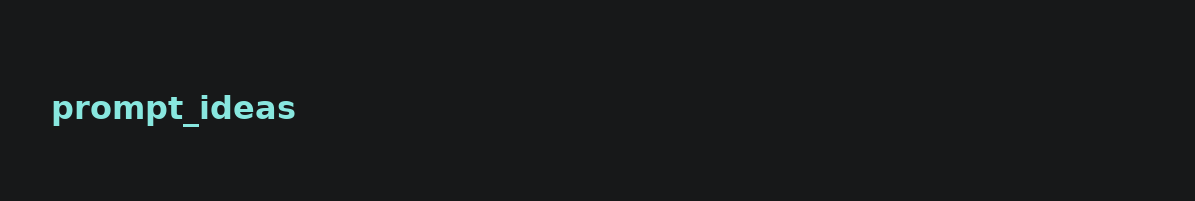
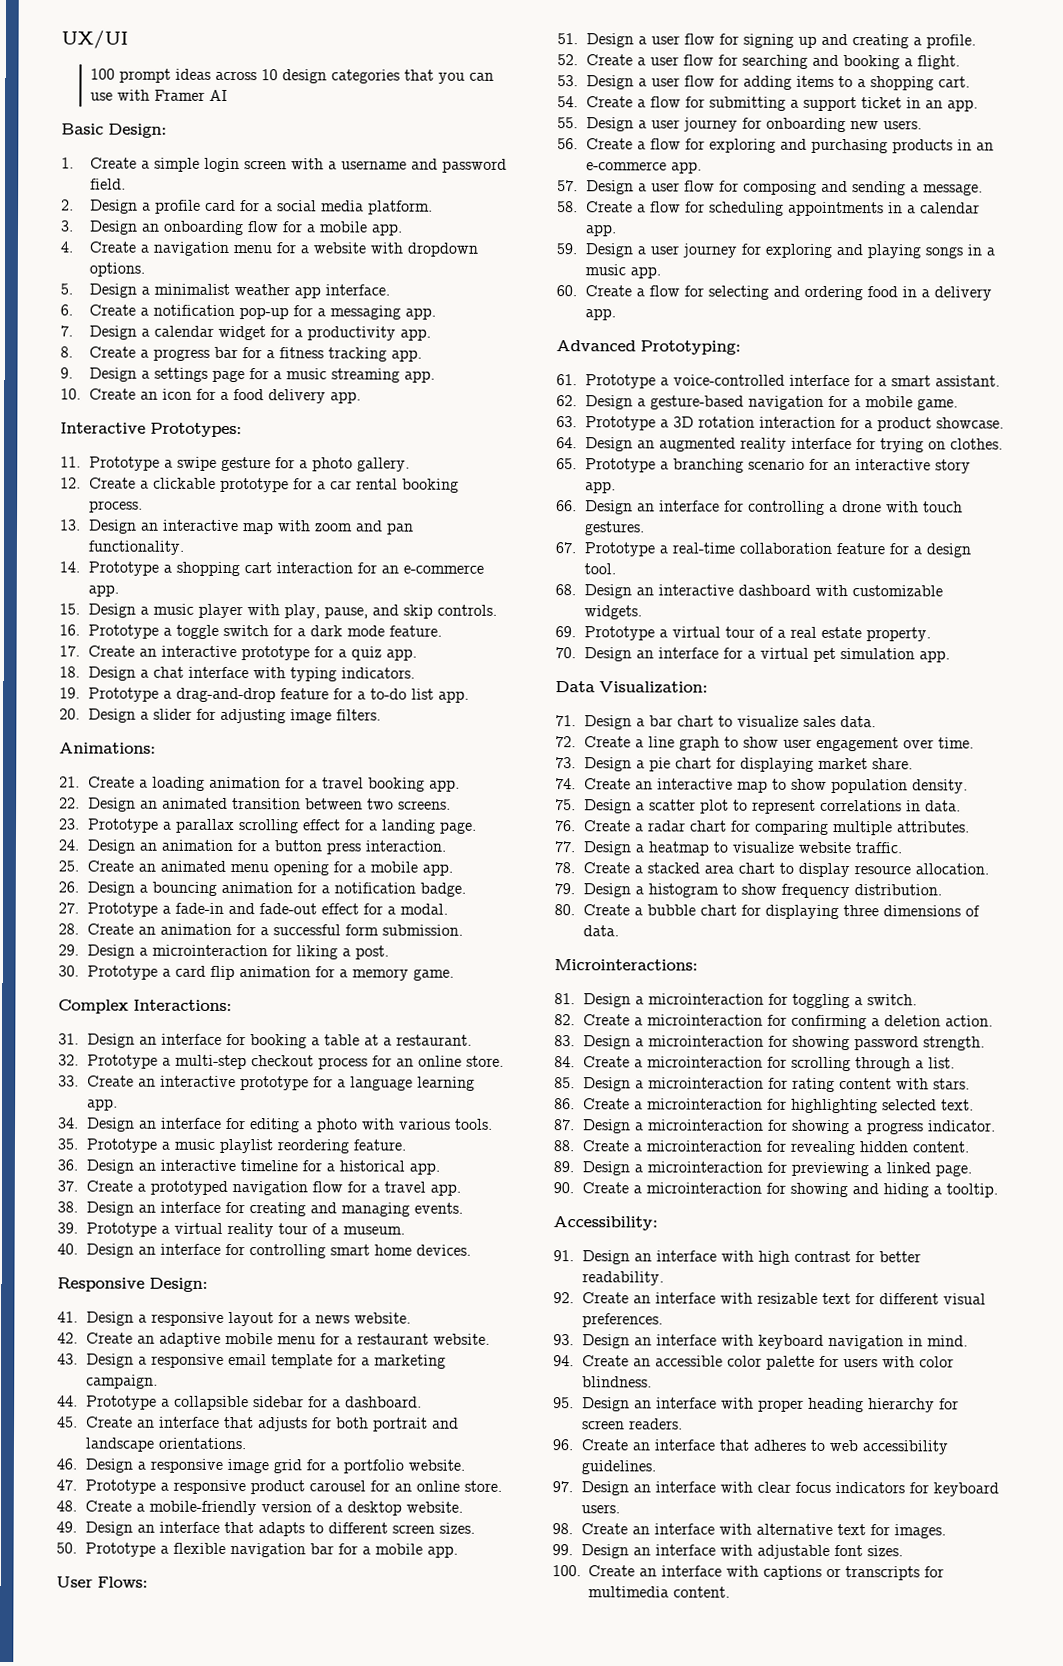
- prompt_ideas
+ UX/UI
+ 100 prompt ideas across 10 design categories that you can use with Framer AI
+ Basic Design:
+ 1. Create a simple login screen with a username and password field.
+ 2. Design a profile card for a social media platform.
+ 3. Design an onboarding flow for a mobile app.
+ 4. Create a navigation menu for a website with dropdown options.
+ 5. Design a minimalist weather app interface.
+ 6. Create a notification pop-up for a messaging app.
+ 7. Design a calendar widget for a productivity app.
+ 8. Create a progress bar for a fitness tracking app.
+ 9. Design a settings page for a music streaming app.
+ 10. Create an icon for a food delivery app.
+ Interactive Prototypes:
+ 11. Prototype a swipe gesture for a photo gallery.
+ 12. Create a clickable prototype for a car rental booking process.
+ 13. Design an interactive map with zoom and pan functionality.
+ 14. Prototype a shopping cart interaction for an e-commerce app.
+ 15. Design a music player with play, pause, and skip controls.
+ 16. Prototype a toggle switch for a dark mode feature.
+ 17. Create an interactive prototype for a quiz app.
+ 18. Design a chat interface with typing indicators.
+ 19. Prototype a drag-and-drop feature for a to-do list app.
+ 20. Design a slider for adjusting image filters.
+ Animations:
+ 21. Create a loading animation for a travel booking app.
+ 22. Design an animated transition between two screens.
+ 23. Prototype a parallax scrolling effect for a landing page.
+ 24. Design an animation for a button press interaction.
+ 25. Create an animated menu opening for a mobile app.
+ 26. Design a bouncing animation for a notification badge.
+ 27. Prototype a fade-in and fade-out effect for a modal.
+ 28. Create an animation for a successful form submission.
+ 29. Design a microinteraction for liking a post.
+ 30. Prototype a card flip animation for a memory game.
+ Complex Interactions:
+ 31. Design an interface for booking a table at a restaurant.
+ 32. Prototype a multi-step checkout process for an online store.
+ 33. Create an interactive prototype for a language learning app.
+ 34. Design an interface for editing a photo with various tools.
+ 35. Prototype a music playlist reordering feature.
+ 36. Design an interactive timeline for a historical app.
+ 37. Create a prototyped navigation flow for a travel app.
+ 38. Design an interface for creating and managing events.
+ 39. Prototype a virtual reality tour of a museum.
+ 40. Design an interface for controlling smart home devices.
+ Responsive Design:
+ 41. Design a responsive layout for a news website.
+ 42. Create an adaptive mobile menu for a restaurant website.
+ 43. Design a responsive email template for a marketing campaign.
+ 44. Prototype a collapsible sidebar for a dashboard.
+ 45. Create an interface that adjusts for both portrait and landscape orientations.
+ 46. Design a responsive image grid for a portfolio website.
+ 47. Prototype a responsive product carousel for an online store.
+ 48. Create a mobile-friendly version of a desktop website.
+ 49. Design an interface that adapts to different screen sizes.
+ 50. Prototype a flexible navigation bar for a mobile app.
+ User Flows:
+ 51. Design a user flow for signing up and creating a profile.
+ 52. Create a user flow for searching and booking a flight.
+ 53. Design a user flow for adding items to a shopping cart.
+ 54. Create a flow for submitting a support ticket in an app.
+ 55. Design a user journey for onboarding new users.
+ 56. Create a flow for exploring and purchasing products in an e-commerce app.
+ 57. Design a user flow for composing and sending a message.
+ 58. Create a flow for scheduling appointments in a calendar app.
+ 59. Design a user journey for exploring and playing songs in a music app.
+ 60. Create a flow for selecting and ordering food in a delivery app.
+ Advanced Prototyping:
+ 61. Prototype a voice-controlled interface for a smart assistant.
+ 62. Design a gesture-based navigation for a mobile game.
+ 63. Prototype a 3D rotation interaction for a product showcase.
+ 64. Design an augmented reality interface for trying on clothes.
+ 65. Prototype a branching scenario for an interactive story app.
+ 66. Design an interface for controlling a drone with touch gestures.
+ 67. Prototype a real-time collaboration feature for a design tool.
+ 68. Design an interactive dashboard with customizable widgets.
+ 69. Prototype a virtual tour of a real estate property.
+ 70. Design an interface for a virtual pet simulation app.
+ Data Visualization:
+ 71. Design a bar chart to visualize sales data.
+ 72. Create a line graph to show user engagement over time.
+ 73. Design a pie chart for displaying market share.
+ 74. Create an interactive map to show population density.
+ 75. Design a scatter plot to represent correlations in data.
+ 76. Create a radar chart for comparing multiple attributes.
+ 77. Design a heatmap to visualize website traffic.
+ 78. Create a stacked area chart to display resource allocation.
+ 79. Design a histogram to show frequency distribution.
+ 80. Create a bubble chart for displaying three dimensions of data.
+ Microinteractions:
+ 81. Design a microinteraction for toggling a switch.
+ 82. Create a microinteraction for confirming a deletion action.
+ 83. Design a microinteraction for showing password strength.
+ 84. Create a microinteraction for scrolling through a list.
+ 85. Design a microinteraction for rating content with stars.
+ 86. Create a microinteraction for highlighting selected text.
+ 87. Design a microinteraction for showing a progress indicator.
+ 88. Create a microinteraction for revealing hidden content.
+ 89. Design a microinteraction for previewing a linked page.
+ 90. Create a microinteraction for showing and hiding a tooltip.
+ Accessibility:
+ 91. Design an interface with high contrast for better readability.
+ 92. Create an interface with resizable text for different visual preferences.
+ 93. Design an interface with keyboard navigation in mind.
+ 94. Create an accessible color palette for users with color blindness.
+ 95. Design an interface with proper heading hierarchy for screen readers.
+ 96. Create an interface that adheres to web accessibility guidelines.
+ 97. Design an interface with clear focus indicators for keyboard users.
+ 98. Create an interface with alternative text for images.
+ 99. Design an interface with adjustable font sizes.
+ 100. Create an interface with captions or transcripts for multimedia content.

